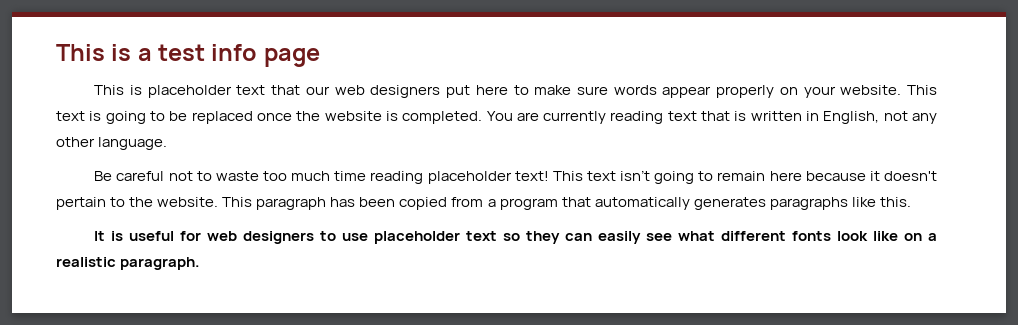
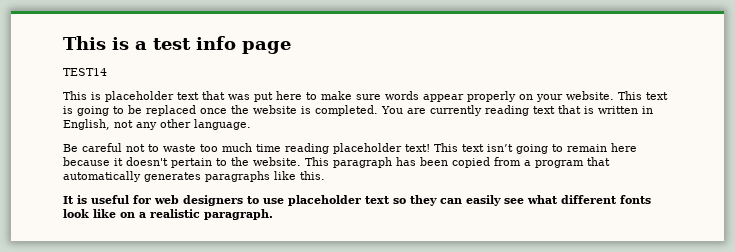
+ TEST14
- This is placeholder text that our web designers put here to make sure words appear properly on your website.
+ This is placeholder text that was put here to make sure words appear properly on your website.

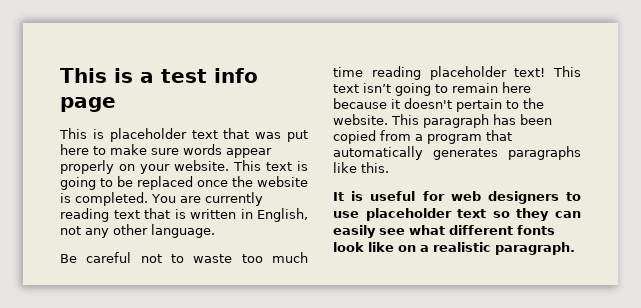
- TEST14

